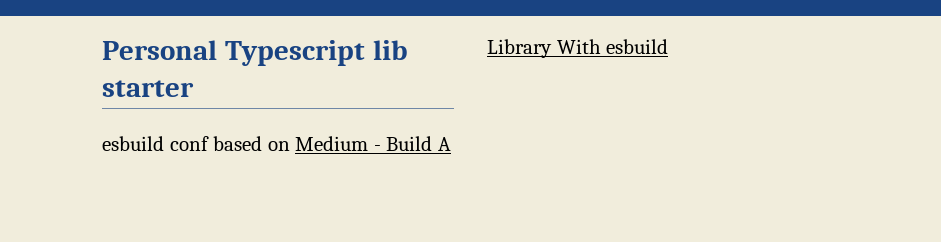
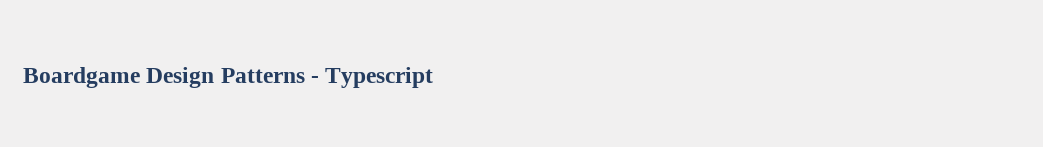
- Personal Typescript lib starter
- esbuild conf based on Medium - Build A Library With esbuild
+ Boardgame Design Patterns - Typescript

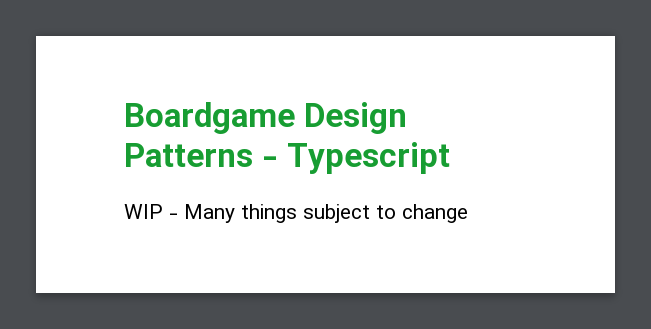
+ WIP - Many things subject to change

